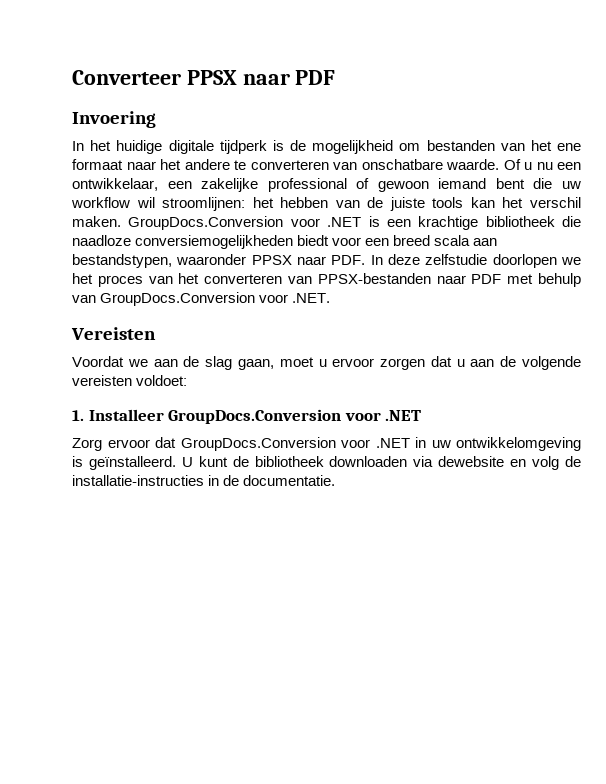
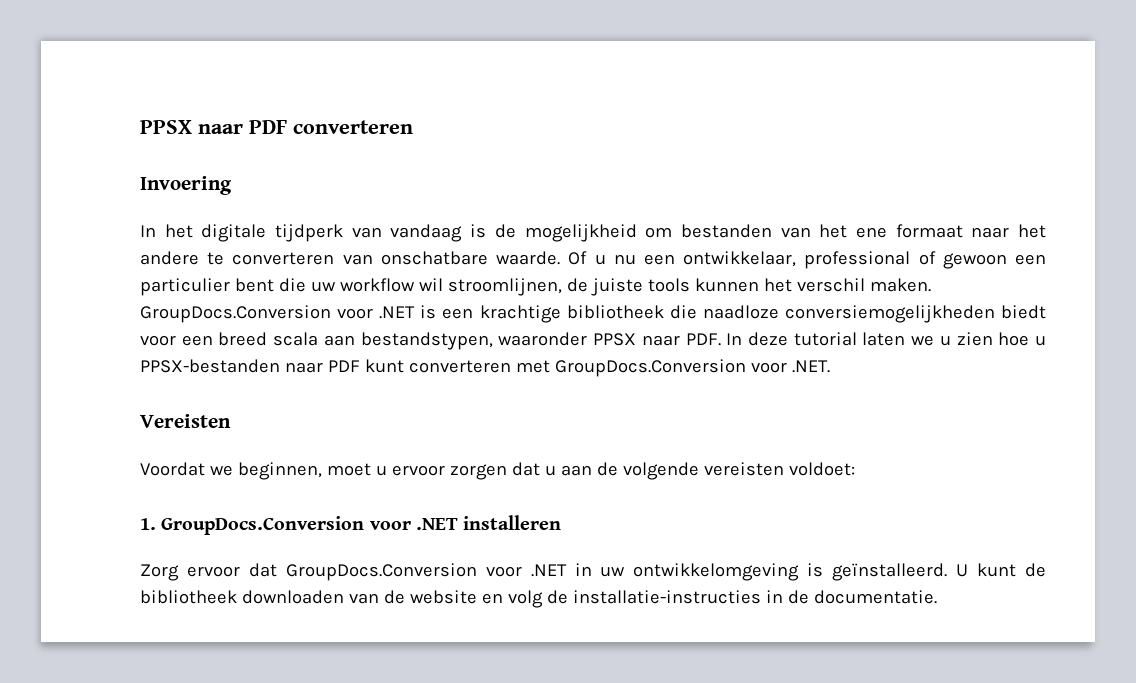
- Converteer PPSX naar PDF
+ PPSX naar PDF converteren
- In het huidige digitale tijdperk is de mogelijkheid om bestanden van het ene formaat naar het andere te converteren van onschatbare waarde.
+ In het digitale tijdperk van vandaag is de mogelijkheid om bestanden van het ene formaat naar het andere te converteren van onschatbare waarde.
- Of u nu een ontwikkelaar, een zakelijke professional of gewoon iemand bent die uw workflow wil stroomlijnen: het hebben van de juiste tools kan het verschil maken.
+ Of u nu een ontwikkelaar, professional of gewoon een particulier bent die uw workflow wil stroomlijnen, de juiste tools kunnen het verschil maken.
- GroupDocs.Conversion voor .NET is een krachtige bibliotheek die naadloze conversiemogelijkheden biedt voor een breed scala aan bestandstypen, waaronder PPSX naar PDF. In deze zelfstudie doorlopen we het proces van het converteren van PPSX-bestanden naar PDF met behulp van GroupDocs.Conversion voor .NET.
+ GroupDocs.Conversion voor .NET is een krachtige bibliotheek die naadloze conversiemogelijkheden biedt voor een breed scala aan bestandstypen, waaronder PPSX naar PDF. In deze tutorial laten we u zien hoe u PPSX-bestanden naar PDF kunt converteren met GroupDocs.Conversion voor .NET.
- Voordat we aan de slag gaan, moet u ervoor zorgen dat u aan de volgende vereisten voldoet:
+ Voordat we beginnen, moet u ervoor zorgen dat u aan de volgende vereisten voldoet:
- 1. Installeer GroupDocs.Conversion voor .NET
+ 1. GroupDocs.Conversion voor .NET installeren
- U kunt de bibliotheek downloaden via dewebsite en volg de installatie-instructies in de documentatie.
+ U kunt de bibliotheek downloaden van de website en volg de installatie-instructies in de documentatie.

